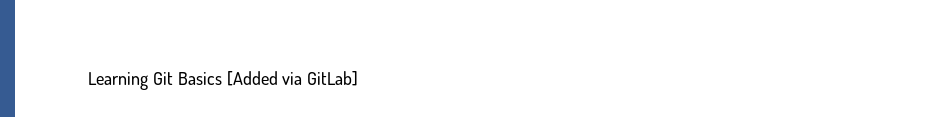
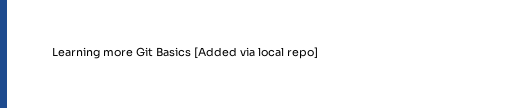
- Learning Git Basics [Added via GitLab]
+ Learning more Git Basics [Added via local repo]

